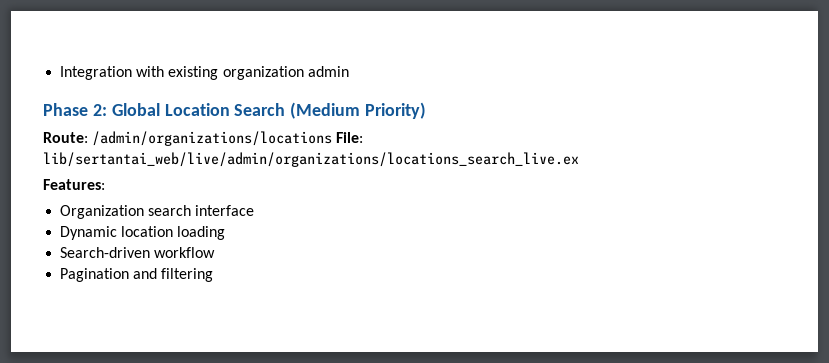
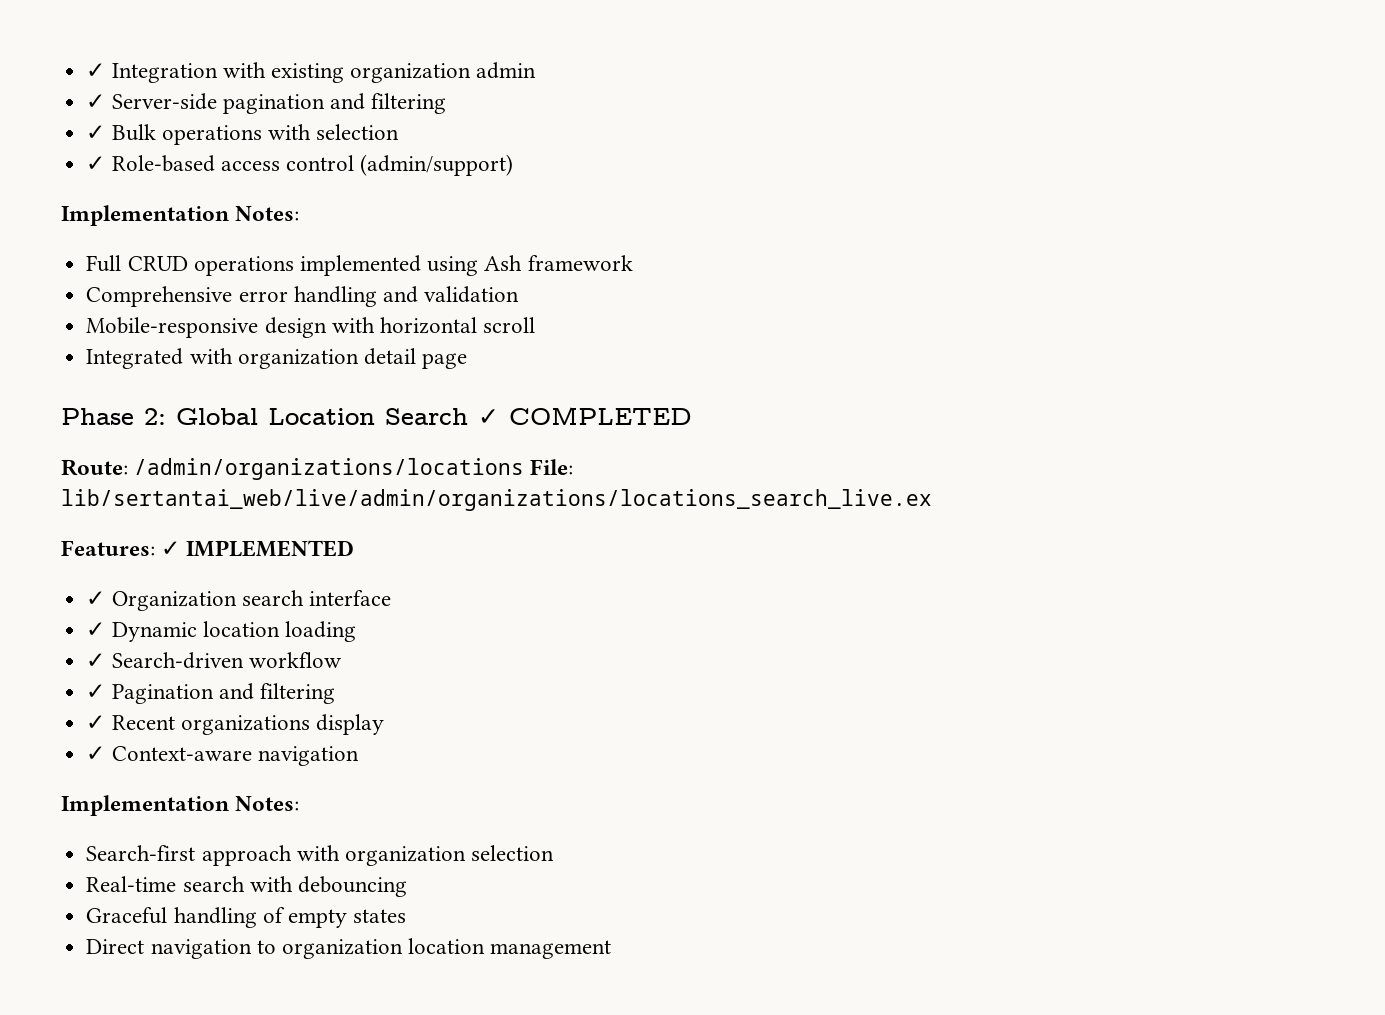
- Integration with existing organization admin
+ ✓ Integration with existing organization admin
+ ✓ Server-side pagination and filtering
+ ✓ Bulk operations with selection
+ ✓ Role-based access control (admin/support)
+ Implementation Notes:
+ Full CRUD operations implemented using Ash framework
+ Comprehensive error handling and validation
+ Mobile-responsive design with horizontal scroll
+ Integrated with organization detail page
- Phase 2: Global Location Search (Medium Priority)
+ Phase 2: Global Location Search ✓ COMPLETED
- Features:
- Organization search interface
+ Features: ✓ IMPLEMENTED
+ ✓ Organization search interface
- Dynamic location loading
+ ✓ Dynamic location loading
- Search-driven workflow
+ ✓ Search-driven workflow
- Pagination and filtering
+ ✓ Pagination and filtering
+ ✓ Recent organizations display
+ ✓ Context-aware navigation
+ Implementation Notes:
+ Search-first approach with organization selection
+ Real-time search with debouncing
+ Graceful handling of empty states
+ Direct navigation to organization location management

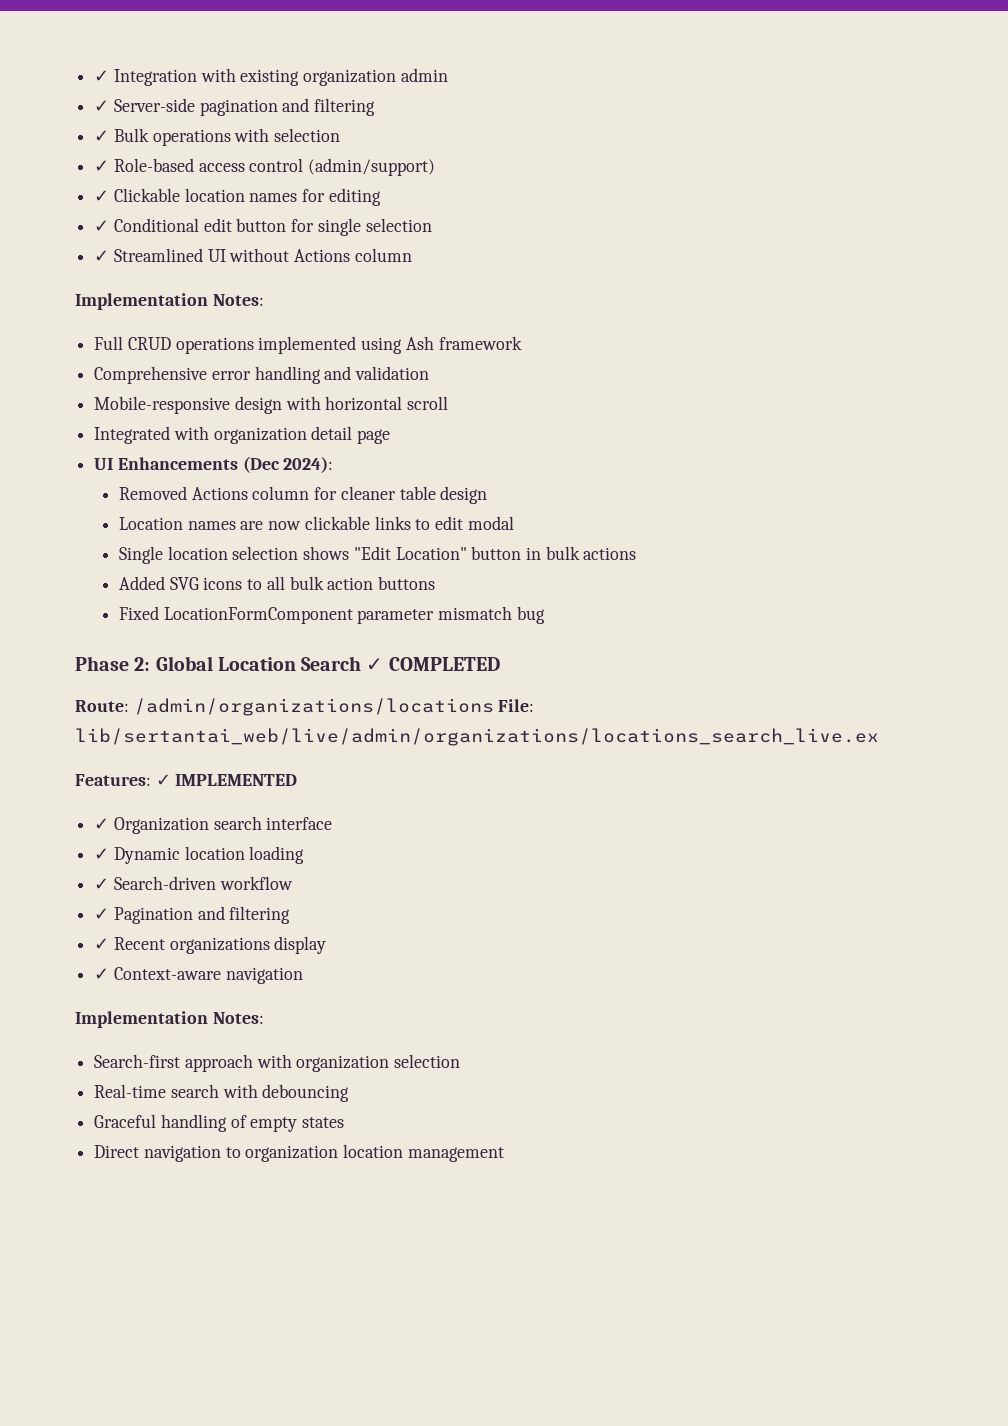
+ ✓ Clickable location names for editing
+ ✓ Conditional edit button for single selection
+ ✓ Streamlined UI without Actions column
+ UI Enhancements (Dec 2024):
+ Removed Actions column for cleaner table design
+ Location names are now clickable links to edit modal
+ Single location selection shows "Edit Location" button in bulk actions
+ Added SVG icons to all bulk action buttons
+ Fixed LocationFormComponent parameter mismatch bug

